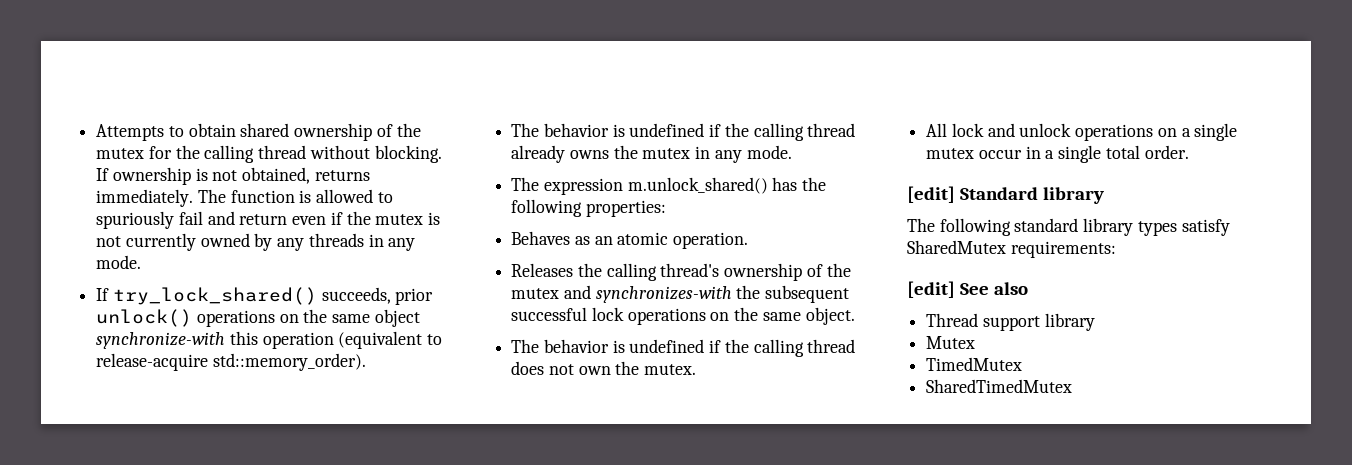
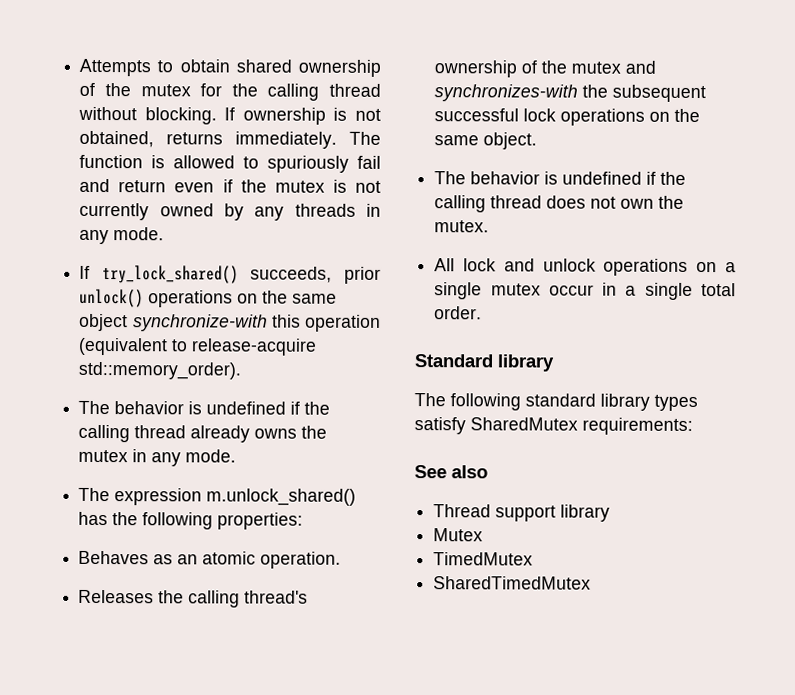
- [edit] Standard library
+ Standard library
- [edit] See also
+ See also

